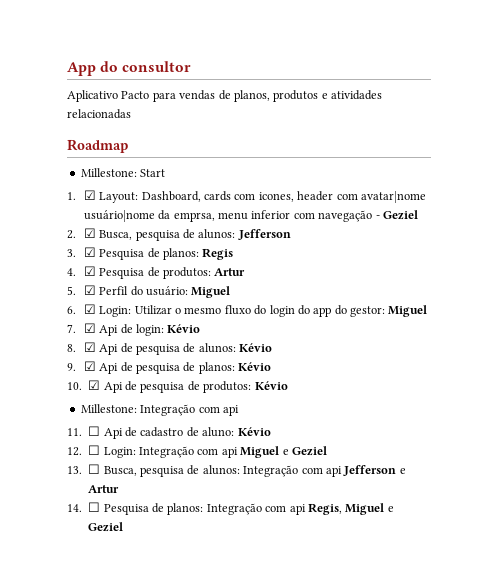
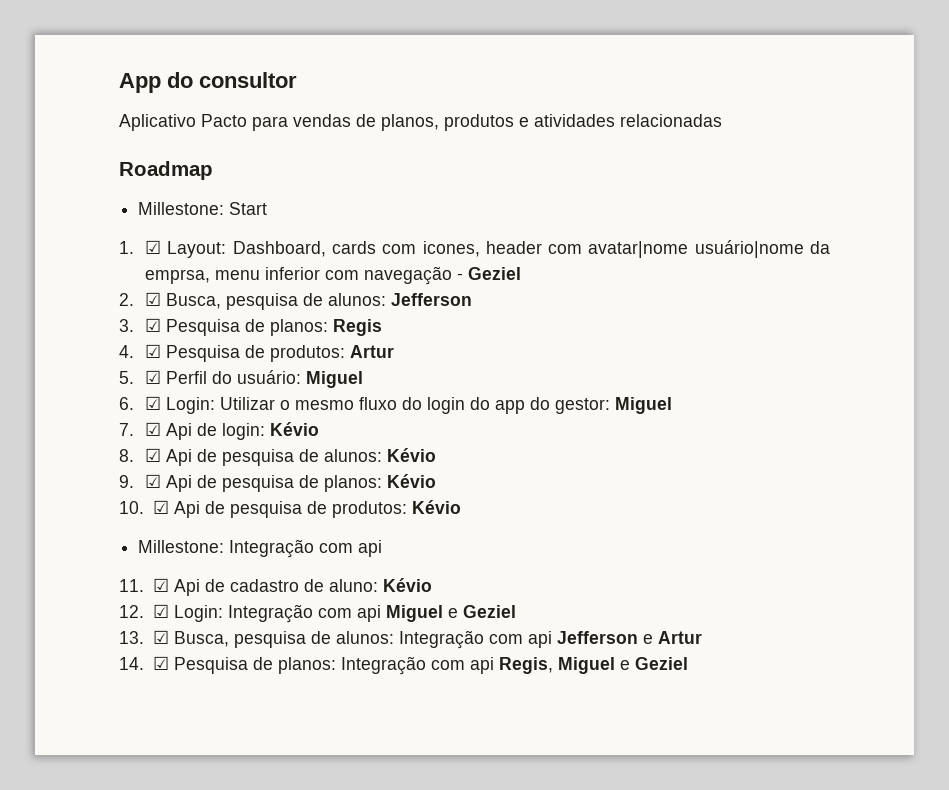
- 11. ☐ Api de cadastro de aluno: Kévio
+ 11. ☑ Api de cadastro de aluno: Kévio
- 12. ☐ Login: Integração com api Miguel e Geziel
+ 12. ☑ Login: Integração com api Miguel e Geziel
- 13. ☐ Busca, pesquisa de alunos: Integração com api Jefferson e Artur
+ 13. ☑ Busca, pesquisa de alunos: Integração com api Jefferson e Artur
- 14. ☐ Pesquisa de planos: Integração com api Regis, Miguel e Geziel
+ 14. ☑ Pesquisa de planos: Integração com api Regis, Miguel e Geziel

